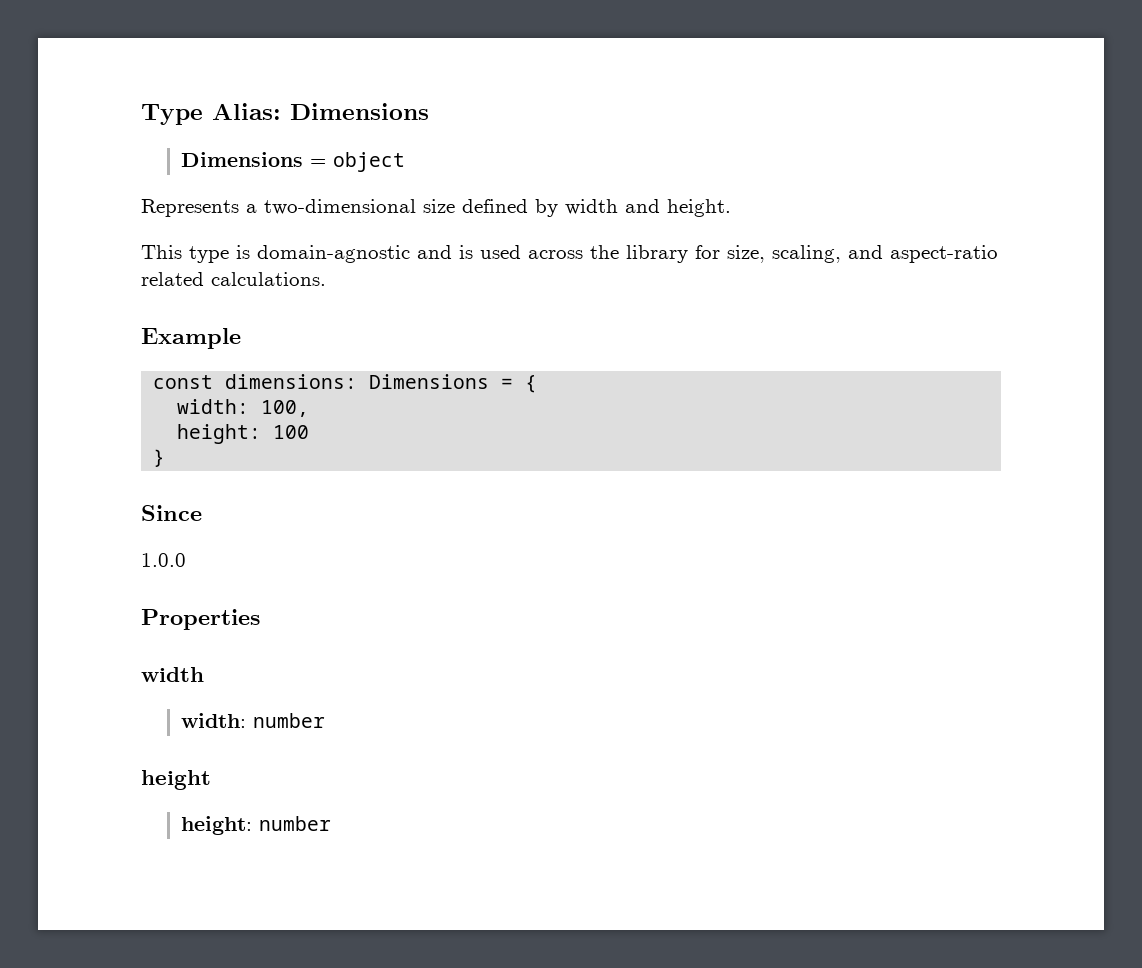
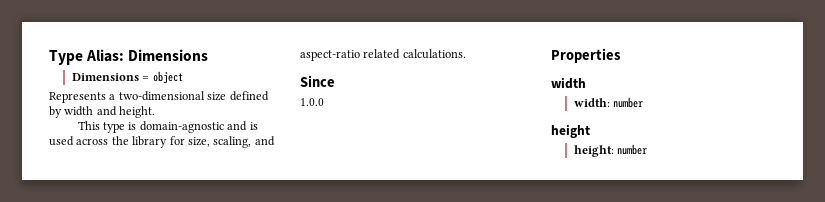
- Example
- const dimensions: Dimensions = {
- width: 100,
- height: 100
- }

